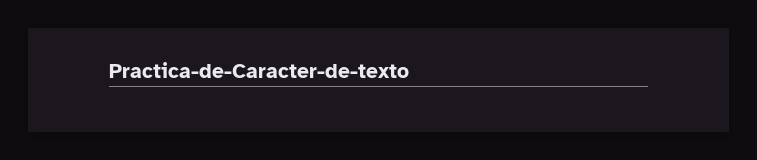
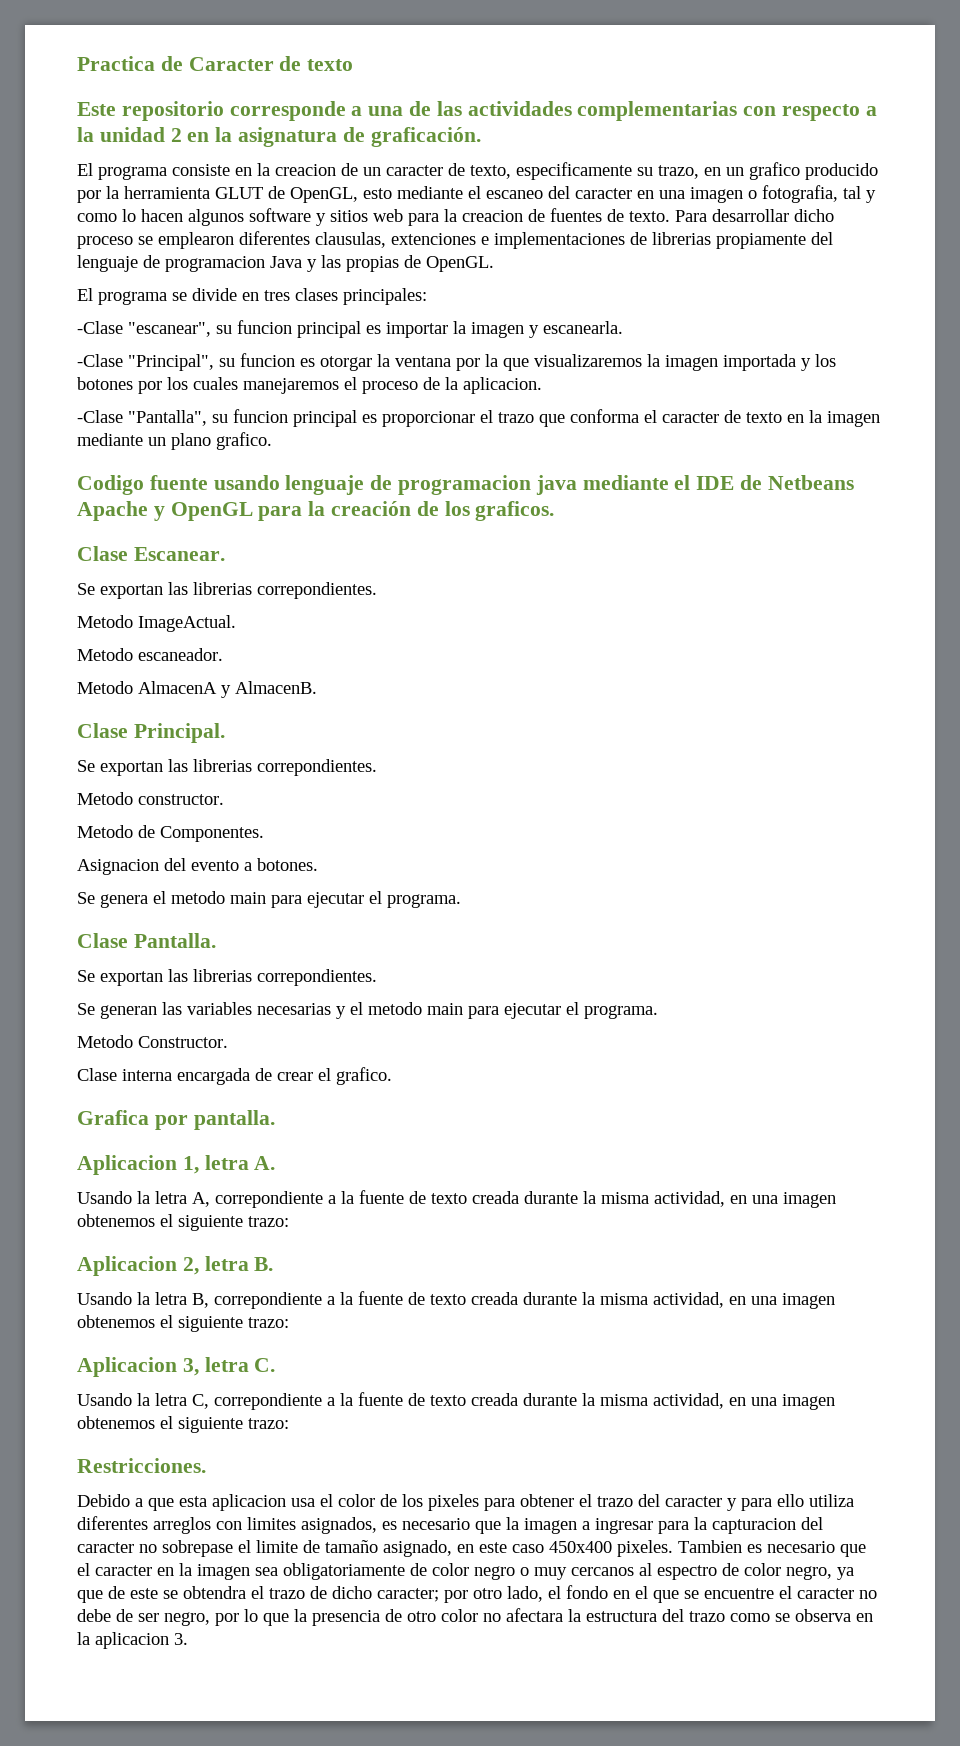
- Practica-de-Caracter-de-texto
+ Practica de Caracter de texto
+ Este repositorio corresponde a una de las actividades complementarias con respecto a la unidad 2 en la asignatura de graficación.
+ El programa consiste en la creacion de un caracter de texto, especificamente su trazo, en un grafico producido por la herramienta GLUT de OpenGL, esto mediante el escaneo del caracter en una imagen o fotografia, tal y como lo hacen algunos software y sitios web para la creacion de fuentes de texto. Para desarrollar dicho proceso se emplearon diferentes clausulas, extenciones e implementaciones de librerias propiamente del lenguaje de programacion Java y las propias de OpenGL.
+ El programa se divide en tres clases principales:
+ -Clase "escanear", su funcion principal es importar la imagen y escanearla.
+ -Clase "Principal", su funcion es otorgar la ventana por la que visualizaremos la imagen importada y los botones por los cuales manejaremos el proceso de la aplicacion.
+ -Clase "Pantalla", su funcion principal es proporcionar el trazo que conforma el caracter de texto en la imagen mediante un plano grafico.
+ Codigo fuente usando lenguaje de programacion java mediante el IDE de Netbeans Apache y OpenGL para la creación de los graficos.
+ Clase Escanear.
+ Se exportan las librerias correpondientes.
+ Metodo ImageActual.
+ Metodo escaneador.
+ Metodo AlmacenA y AlmacenB.
+ Clase Principal.
+ Se exportan las librerias correpondientes.
+ Metodo constructor.
+ Metodo de Componentes.
+ Asignacion del evento a botones.
+ Se genera el metodo main para ejecutar el programa.
+ Clase Pantalla.
+ Se exportan las librerias correpondientes.
+ Se generan las variables necesarias y el metodo main para ejecutar el programa.
+ Metodo Constructor.
+ Clase interna encargada de crear el grafico.
+ Grafica por pantalla.
+ Aplicacion 1, letra A.
+ Usando la letra A, correpondiente a la fuente de texto creada durante la misma actividad, en una imagen obtenemos el siguiente trazo:
+ Aplicacion 2, letra B.
+ Usando la letra B, correpondiente a la fuente de texto creada durante la misma actividad, en una imagen obtenemos el siguiente trazo:
+ Aplicacion 3, letra C.
+ Usando la letra C, correpondiente a la fuente de texto creada durante la misma actividad, en una imagen obtenemos el siguiente trazo:
+ Restricciones.
+ Debido a que esta aplicacion usa el color de los pixeles para obtener el trazo del caracter y para ello utiliza diferentes arreglos con limites asignados, es necesario que la imagen a ingresar para la capturacion del caracter no sobrepase el limite de tamaño asignado, en este caso 450x400 pixeles. Tambien es necesario que el caracter en la imagen sea obligatoriamente de color negro o muy cercanos al espectro de color negro, ya que de este se obtendra el trazo de dicho caracter; por otro lado, el fondo en el que se encuentre el caracter no debe de ser negro, por lo que la presencia de otro color no afectara la estructura del trazo como se observa en la aplicacion 3.

